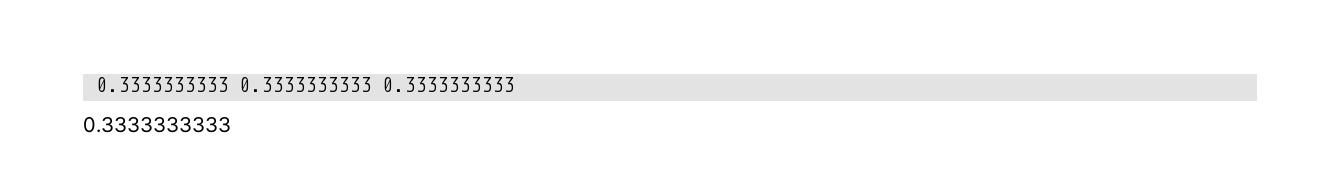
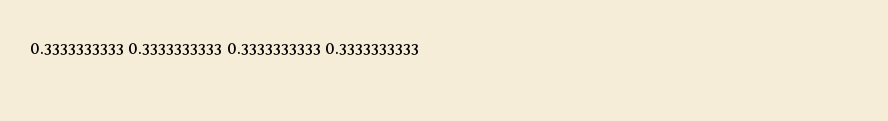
- 0.3333333333 0.3333333333 0.3333333333
- 0.3333333333
+ 0.3333333333 0.3333333333 0.3333333333 0.3333333333

